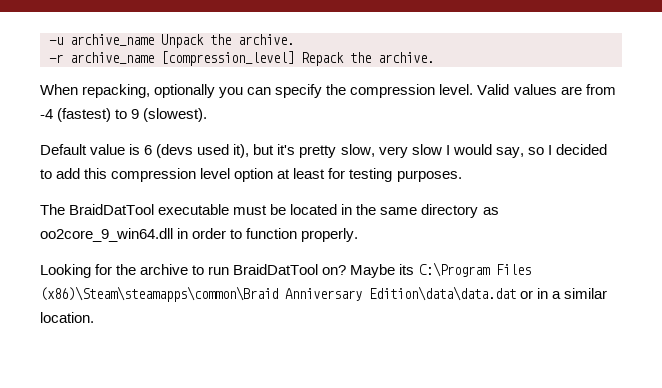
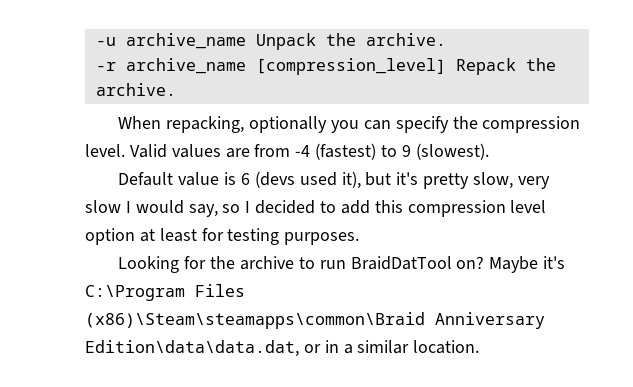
- The BraidDatTool executable must be located in the same directory as oo2core_9_win64.dll in order to function properly.
- Maybe its C:\Program Files (x86)\Steam\steamapps\common\Braid Anniversary Edition\data\data.dat or in a similar location.
+ Maybe it's C:\Program Files (x86)\Steam\steamapps\common\Braid Anniversary Edition\data\data.dat, or in a similar location.

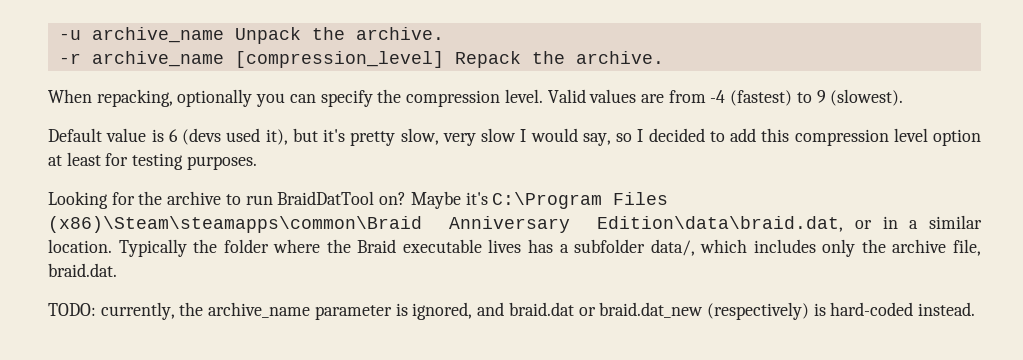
- Maybe it's C:\Program Files (x86)\Steam\steamapps\common\Braid Anniversary Edition\data\data.dat, or in a similar location.
+ Maybe it's C:\Program Files (x86)\Steam\steamapps\common\Braid Anniversary Edition\data\braid.dat, or in a similar location.
+ Typically the folder where the Braid executable lives has a subfolder data/, which includes only the archive file, braid.dat.
+ TODO: currently, the archive_name parameter is ignored, and braid.dat or braid.dat_new (respectively) is hard-coded instead.

